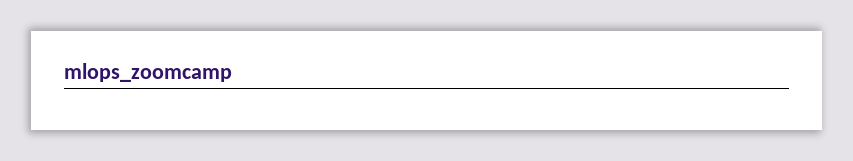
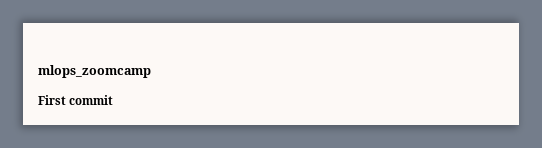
+ First commit

